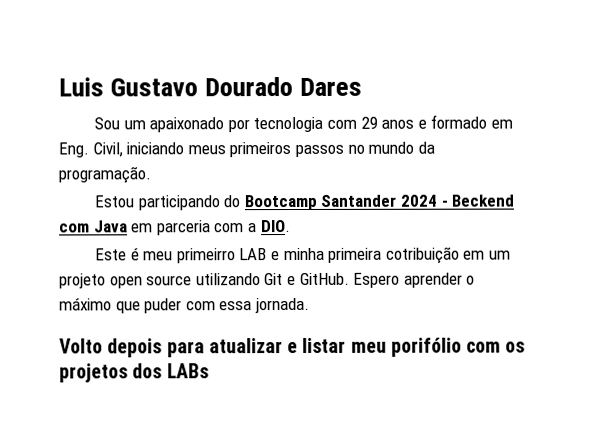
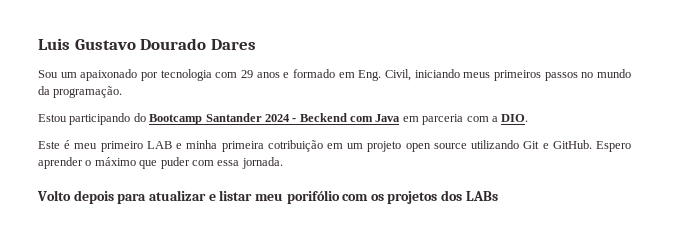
- Este é meu primeirro LAB e minha primeira cotribuição em um projeto open source utilizando Git e GitHub.
+ Este é meu primeiro LAB e minha primeira cotribuição em um projeto open source utilizando Git e GitHub.

